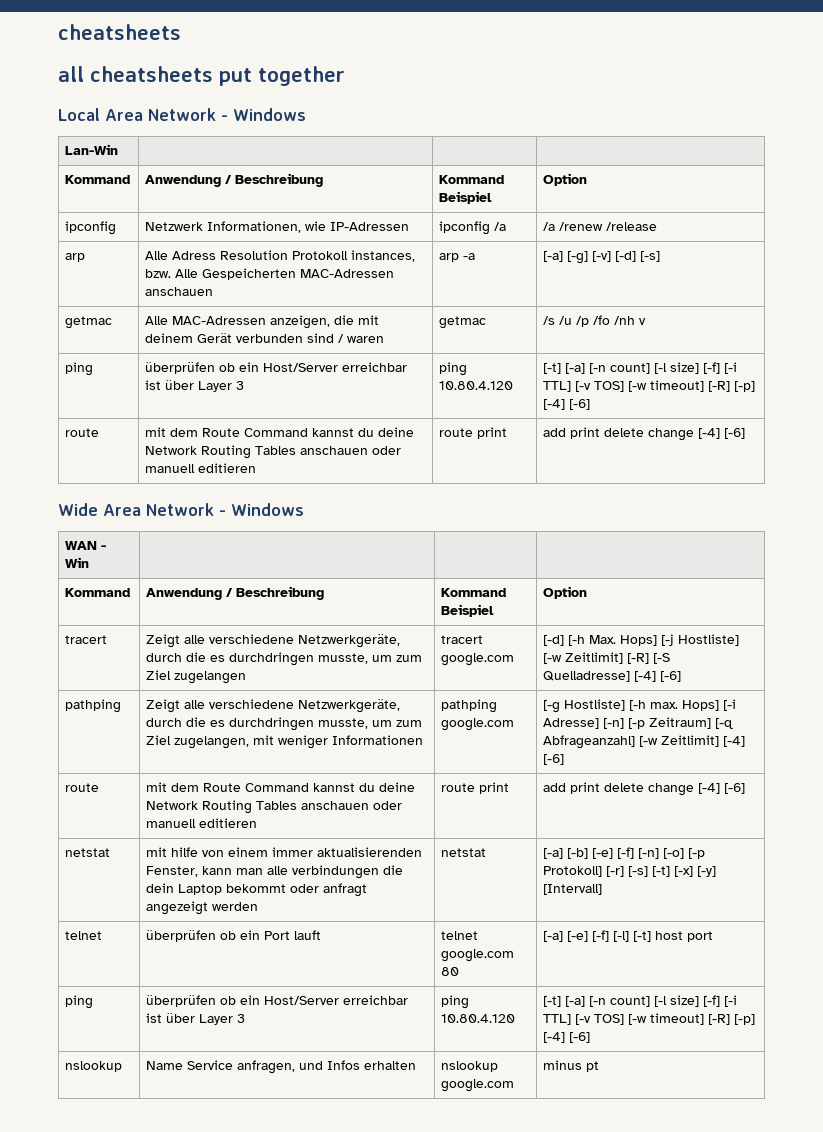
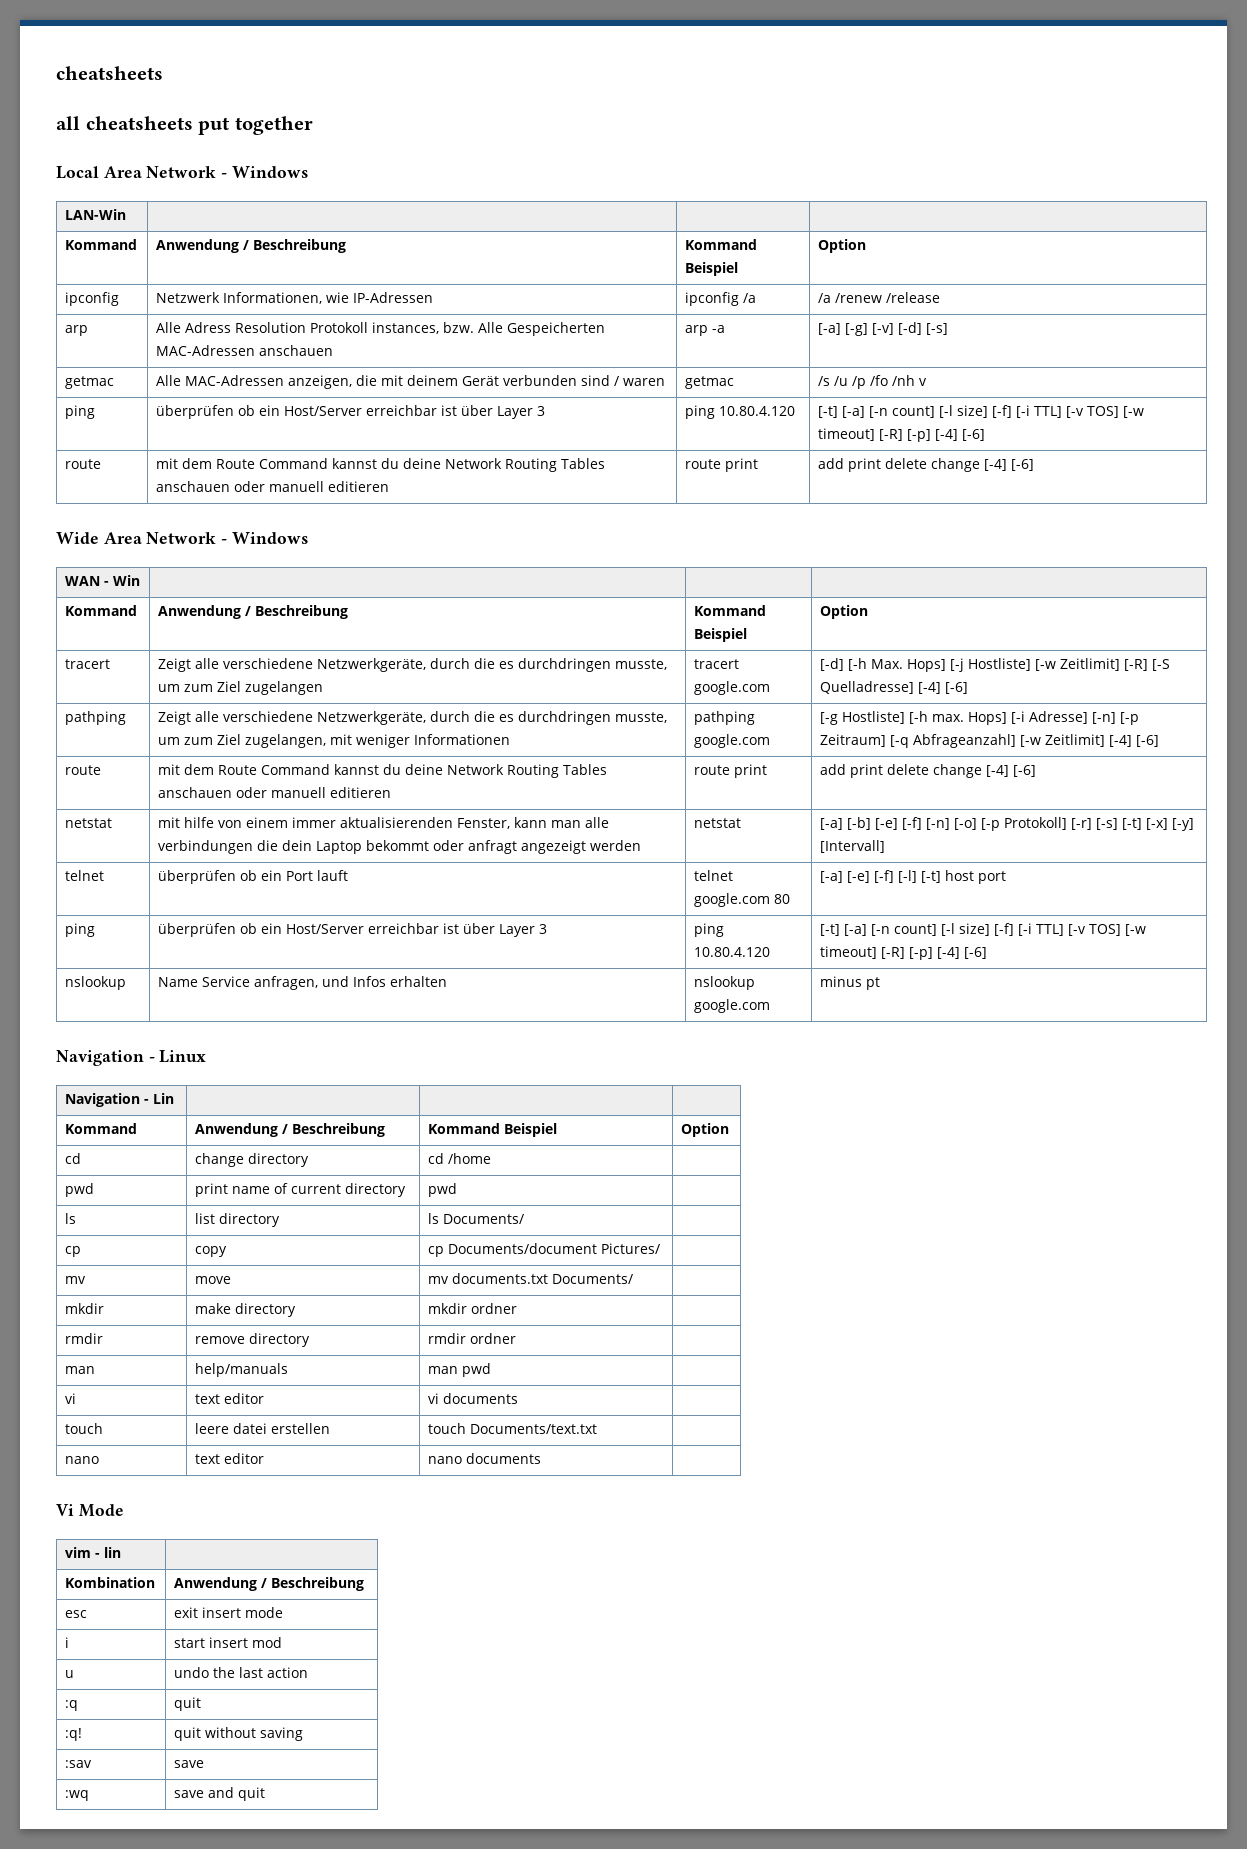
- Lan-Win | | |
+ LAN-Win | | |
+ Navigation - Linux
+ Navigation - Lin | | |
+ Kommand | Anwendung / Beschreibung | Kommand Beispiel | Option
+ cd | change directory | cd /home |
+ pwd | print name of current directory | pwd |
+ ls | list directory | ls Documents/ |
+ cp | copy | cp Documents/document Pictures/ |
+ mv | move | mv documents.txt Documents/ |
+ mkdir | make directory | mkdir ordner |
+ rmdir | remove directory | rmdir ordner |
+ man | help/manuals | man pwd |
+ vi | text editor | vi documents |
+ touch | leere datei erstellen | touch Documents/text.txt |
+ nano | text editor | nano documents |
+ Vi Mode
+ vim - lin |
+ Kombination | Anwendung / Beschreibung
+ esc | exit insert mode
+ i | start insert mod
+ u | undo the last action
+ :q | quit
+ :q! | quit without saving
+ :sav | save
+ :wq | save and quit

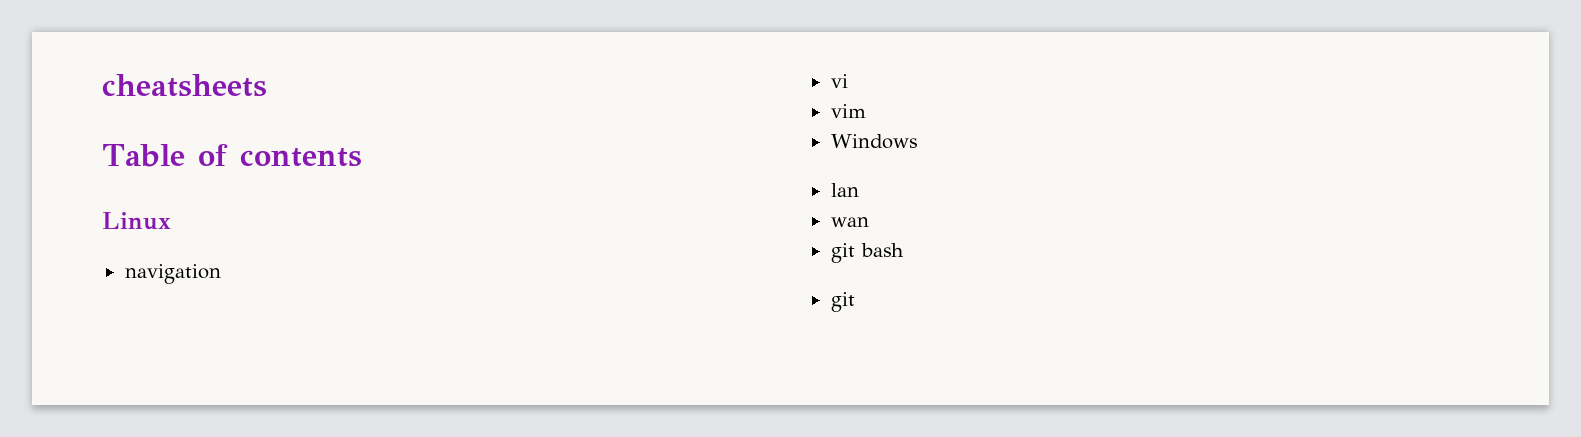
- all cheatsheets put together
- Local Area Network - Windows
- LAN-Win | | |
- Kommand | Anwendung / Beschreibung | Kommand Beispiel | Option
- ipconfig | Netzwerk Informationen, wie IP-Adressen | ipconfig /a | /a /renew /release
- arp | Alle Adress Resolution Protokoll instances, bzw. Alle Gespeicherten MAC-Adressen anschauen | arp -a | [-a] [-g] [-v] [-d] [-s]
- getmac | Alle MAC-Adressen anzeigen, die mit deinem Gerät verbunden sind / waren | getmac | /s /u /p /fo /nh v
- ping | überprüfen ob ein Host/Server erreichbar ist über Layer 3 | ping 10.80.4.120 | [-t] [-a] [-n count] [-l size] [-f] [-i TTL] [-v TOS] [-w timeout] [-R] [-p] [-4] [-6]
- route | mit dem Route Command kannst du deine Network Routing Tables anschauen oder manuell editieren | route print | add print delete change [-4] [-6]
- Wide Area Network - Windows
- WAN - Win | | |
- Kommand | Anwendung / Beschreibung | Kommand Beispiel | Option
- tracert | Zeigt alle verschiedene Netzwerkgeräte, durch die es durchdringen musste, um zum Ziel zugelangen | tracert google.com | [-d] [-h Max. Hops] [-j Hostliste] [-w Zeitlimit] [-R] [-S Quelladresse] [-4] [-6]
- pathping | Zeigt alle verschiedene Netzwerkgeräte, durch die es durchdringen musste, um zum Ziel zugelangen, mit weniger Informationen | pathping google.com | [-g Hostliste] [-h max. Hops] [-i Adresse] [-n] [-p Zeitraum] [-q Abfrageanzahl] [-w Zeitlimit] [-4] [-6]
- route | mit dem Route Command kannst du deine Network Routing Tables anschauen oder manuell editieren | route print | add print delete change [-4] [-6]
- netstat | mit hilfe von einem immer aktualisierenden Fenster, kann man alle verbindungen die dein Laptop bekommt oder anfragt angezeigt werden | netstat | [-a] [-b] [-e] [-f] [-n] [-o] [-p Protokoll] [-r] [-s] [-t] [-x] [-y] [Intervall]
- telnet | überprüfen ob ein Port lauft | telnet google.com 80 | [-a] [-e] [-f] [-l] [-t] host port
- ping | überprüfen ob ein Host/Server erreichbar ist über Layer 3 | ping 10.80.4.120 | [-t] [-a] [-n count] [-l size] [-f] [-i TTL] [-v TOS] [-w timeout] [-R] [-p] [-4] [-6]
- nslookup | Name Service anfragen, und Infos erhalten | nslookup google.com | minus pt
- Navigation - Linux
- Navigation - Lin | | |
- Kommand | Anwendung / Beschreibung | Kommand Beispiel | Option
- cd | change directory | cd /home |
- pwd | print name of current directory | pwd |
- ls | list directory | ls Documents/ |
- cp | copy | cp Documents/document Pictures/ |
- mv | move | mv documents.txt Documents/ |
- mkdir | make directory | mkdir ordner |
- rmdir | remove directory | rmdir ordner |
- man | help/manuals | man pwd |
- vi | text editor | vi documents |
- touch | leere datei erstellen | touch Documents/text.txt |
- nano | text editor | nano documents |
- Vi Mode
- vim - lin |
- Kombination | Anwendung / Beschreibung
- esc | exit insert mode
- i | start insert mod
- u | undo the last action
- :q | quit
- :q! | quit without saving
- :sav | save
- :wq | save and quit
+ Table of contents
+ Linux
+ navigation
+ vi
+ vim
+ Windows
+ lan
+ wan
+ git bash
+ git

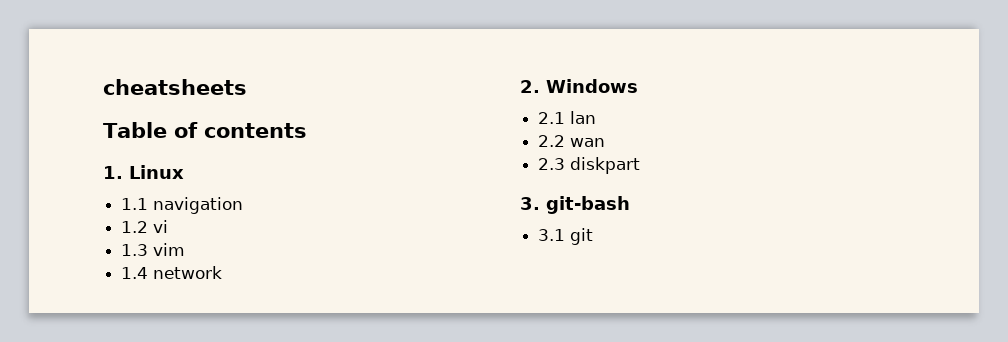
- Linux
+ 1. Linux
- navigation
+ 1.1 navigation
- vi
+ 1.2 vi
- vim
+ 1.3 vim
- Windows
+ 1.4 network
+ 2. Windows
- lan
+ 2.1 lan
- wan
+ 2.2 wan
- git bash
- git
+ 2.3 diskpart
+ 3. git-bash
+ 3.1 git

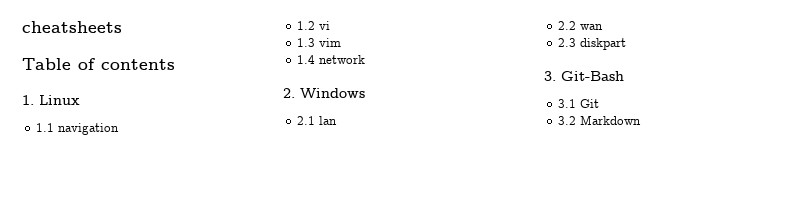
- 3. git-bash
+ 3. Git-Bash
- 3.1 git
+ 3.1 Git
+ 3.2 Markdown

